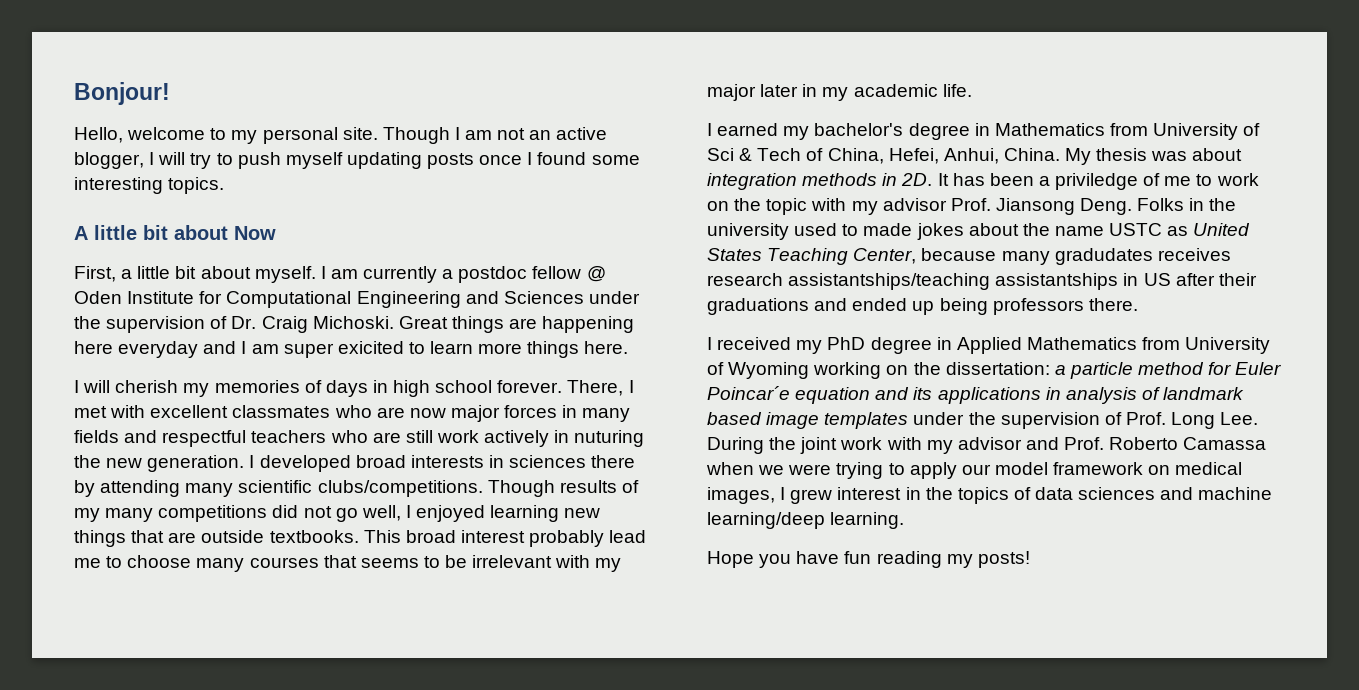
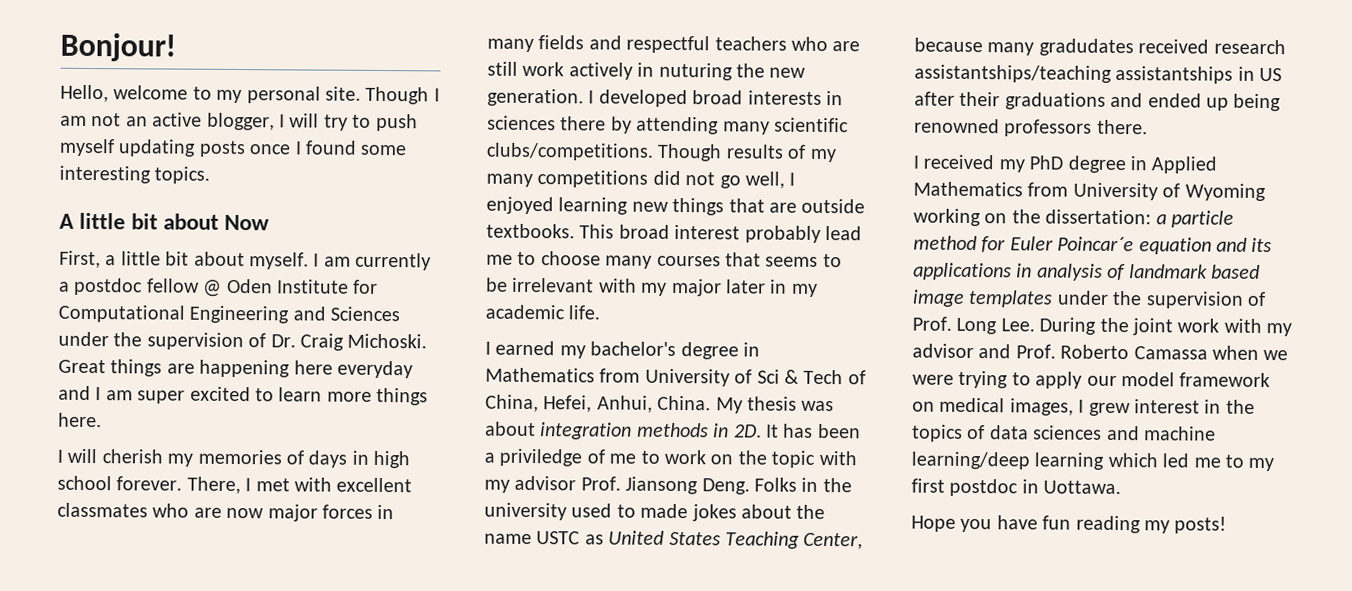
- Great things are happening here everyday and I am super exicited to learn more things here.
+ Great things are happening here everyday and I am super excited to learn more things here.
- Folks in the university used to made jokes about the name USTC as United States Teaching Center, because many gradudates receives research assistantships/teaching assistantships in US after their graduations and ended up being professors there.
+ Folks in the university used to made jokes about the name USTC as United States Teaching Center, because many gradudates received research assistantships/teaching assistantships in US after their graduations and ended up being renowned professors there.
- a particle method for Euler Poincar´e equation and its applications in analysis of landmark based image templates under the supervision of Prof. Long Lee. During the joint work with my advisor and Prof. Roberto Camassa when we were trying to apply our model framework on medical images, I grew interest in the topics of data sciences and machine learning/deep learning.
+ a particle method for Euler Poincar´e equation and its applications in analysis of landmark based image templates under the supervision of Prof. Long Lee. During the joint work with my advisor and Prof. Roberto Camassa when we were trying to apply our model framework on medical images, I grew interest in the topics of data sciences and machine learning/deep learning which led me to my first postdoc in Uottawa.

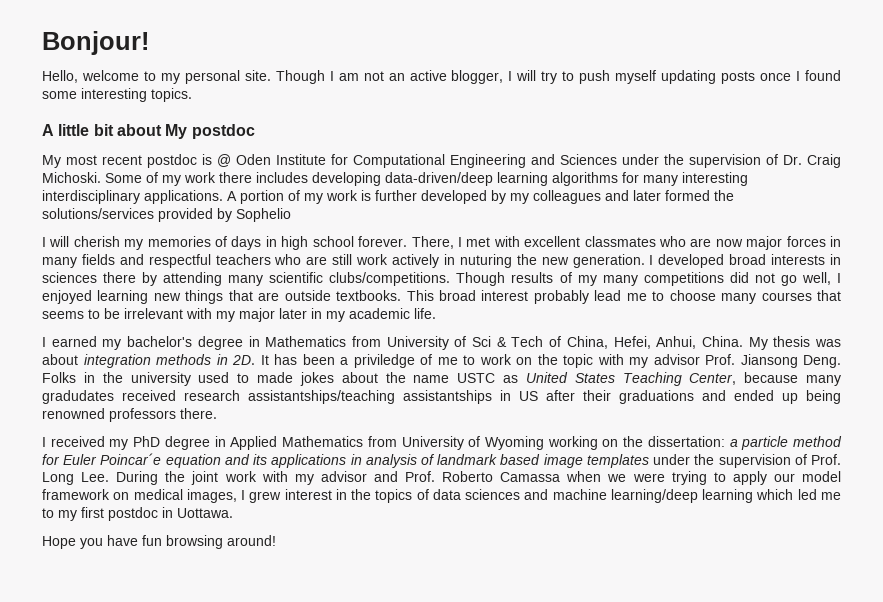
- A little bit about Now
- First, a little bit about myself. I am currently a postdoc fellow @ Oden Institute for Computational Engineering and Sciences under the supervision of Dr. Craig Michoski.
+ A little bit about My postdoc
+ My most recent postdoc is @ Oden Institute for Computational Engineering and Sciences under the supervision of Dr. Craig Michoski.
- Great things are happening here everyday and I am super excited to learn more things here.
+ Some of my work there includes developing data-driven/deep learning algorithms for many interesting interdisciplinary applications. A portion of my work is further developed by my colleagues and later formed the solutions/services provided by Sophelio
- Hope you have fun reading my posts!
+ Hope you have fun browsing around!

